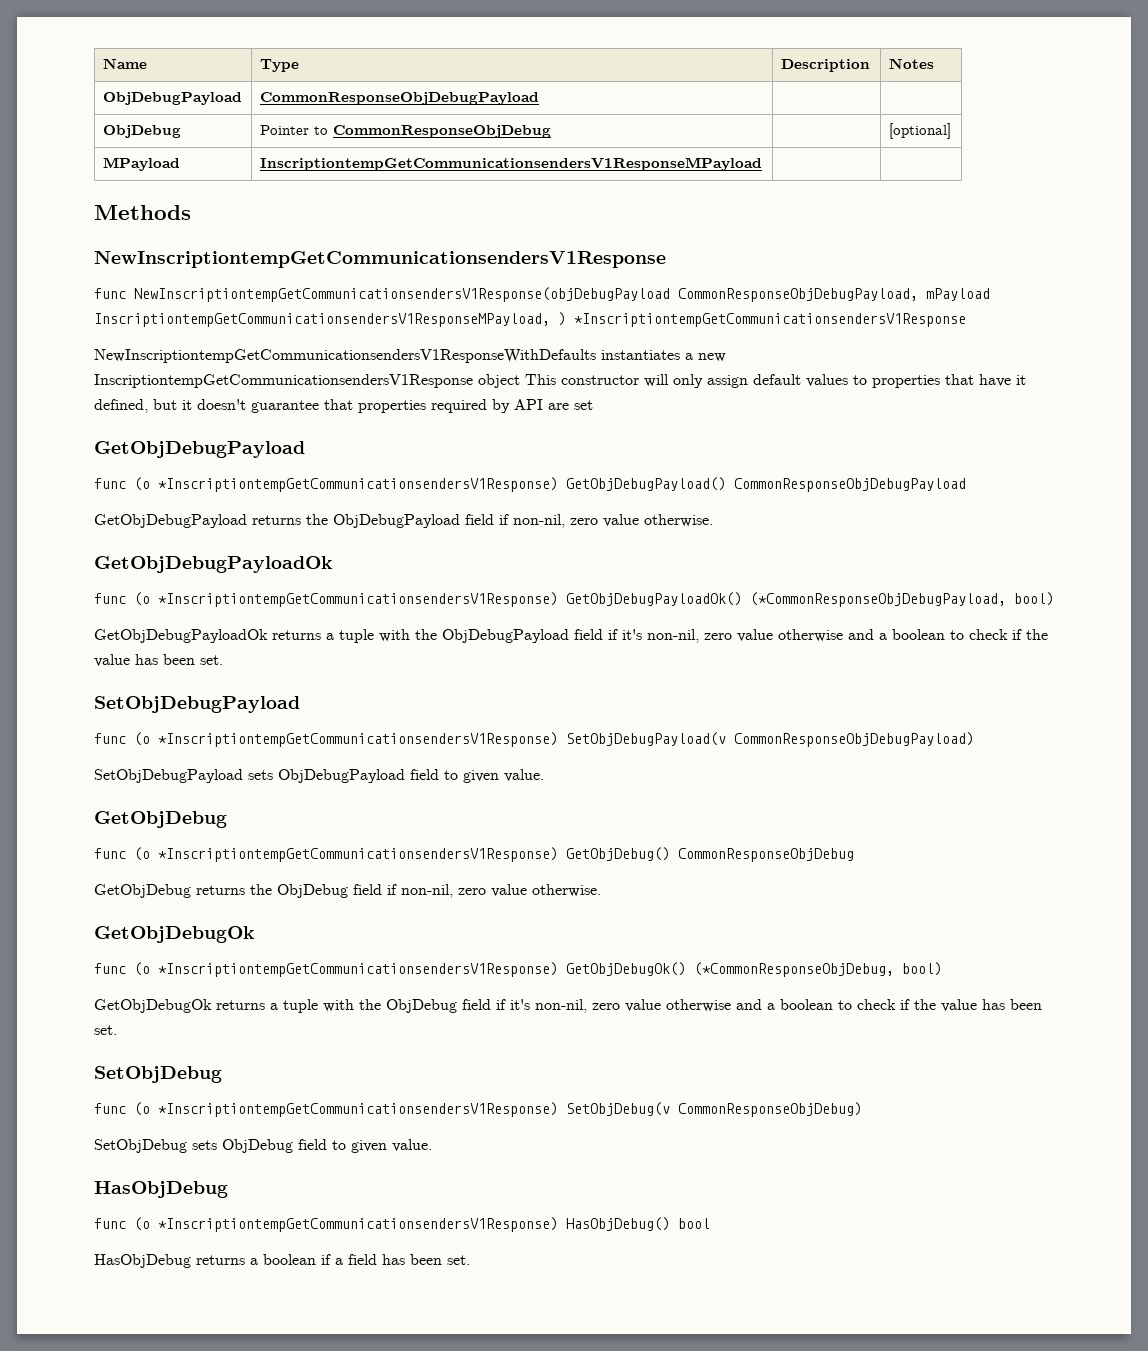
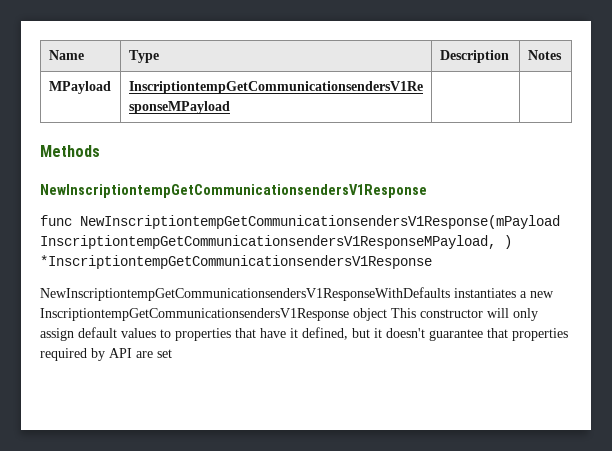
- ObjDebugPayload | CommonResponseObjDebugPayload | |
- ObjDebug | Pointer to CommonResponseObjDebug | | [optional]
- func NewInscriptiontempGetCommunicationsendersV1Response(objDebugPayload CommonResponseObjDebugPayload, mPayload InscriptiontempGetCommunicationsendersV1ResponseMPayload, ) *InscriptiontempGetCommunicationsendersV1Response
+ func NewInscriptiontempGetCommunicationsendersV1Response(mPayload InscriptiontempGetCommunicationsendersV1ResponseMPayload, ) *InscriptiontempGetCommunicationsendersV1Response
  NewInscriptiontempGetCommunicationsendersV1ResponseWithDefaults instantiates a new InscriptiontempGetCommunicationsendersV1Response object This constructor will only assign default values to properties that have it defined, but it doesn't guarantee that properties required by API are set
- GetObjDebugPayload
- func (o *InscriptiontempGetCommunicationsendersV1Response) GetObjDebugPayload() CommonResponseObjDebugPayload
- GetObjDebugPayload returns the ObjDebugPayload field if non-nil, zero value otherwise.
- GetObjDebugPayloadOk
- func (o *InscriptiontempGetCommunicationsendersV1Response) GetObjDebugPayloadOk() (*CommonResponseObjDebugPayload, bool)
- GetObjDebugPayloadOk returns a tuple with the ObjDebugPayload field if it's non-nil, zero value otherwise and a boolean to check if the value has been set.
- SetObjDebugPayload
- func (o *InscriptiontempGetCommunicationsendersV1Response) SetObjDebugPayload(v CommonResponseObjDebugPayload)
- SetObjDebugPayload sets ObjDebugPayload field to given value.
- GetObjDebug
- func (o *InscriptiontempGetCommunicationsendersV1Response) GetObjDebug() CommonResponseObjDebug
- GetObjDebug returns the ObjDebug field if non-nil, zero value otherwise.
- GetObjDebugOk
- func (o *InscriptiontempGetCommunicationsendersV1Response) GetObjDebugOk() (*CommonResponseObjDebug, bool)
- GetObjDebugOk returns a tuple with the ObjDebug field if it's non-nil, zero value otherwise and a boolean to check if the value has been set.
- SetObjDebug
- func (o *InscriptiontempGetCommunicationsendersV1Response) SetObjDebug(v CommonResponseObjDebug)
- SetObjDebug sets ObjDebug field to given value.
- HasObjDebug
- func (o *InscriptiontempGetCommunicationsendersV1Response) HasObjDebug() bool
- HasObjDebug returns a boolean if a field has been set.

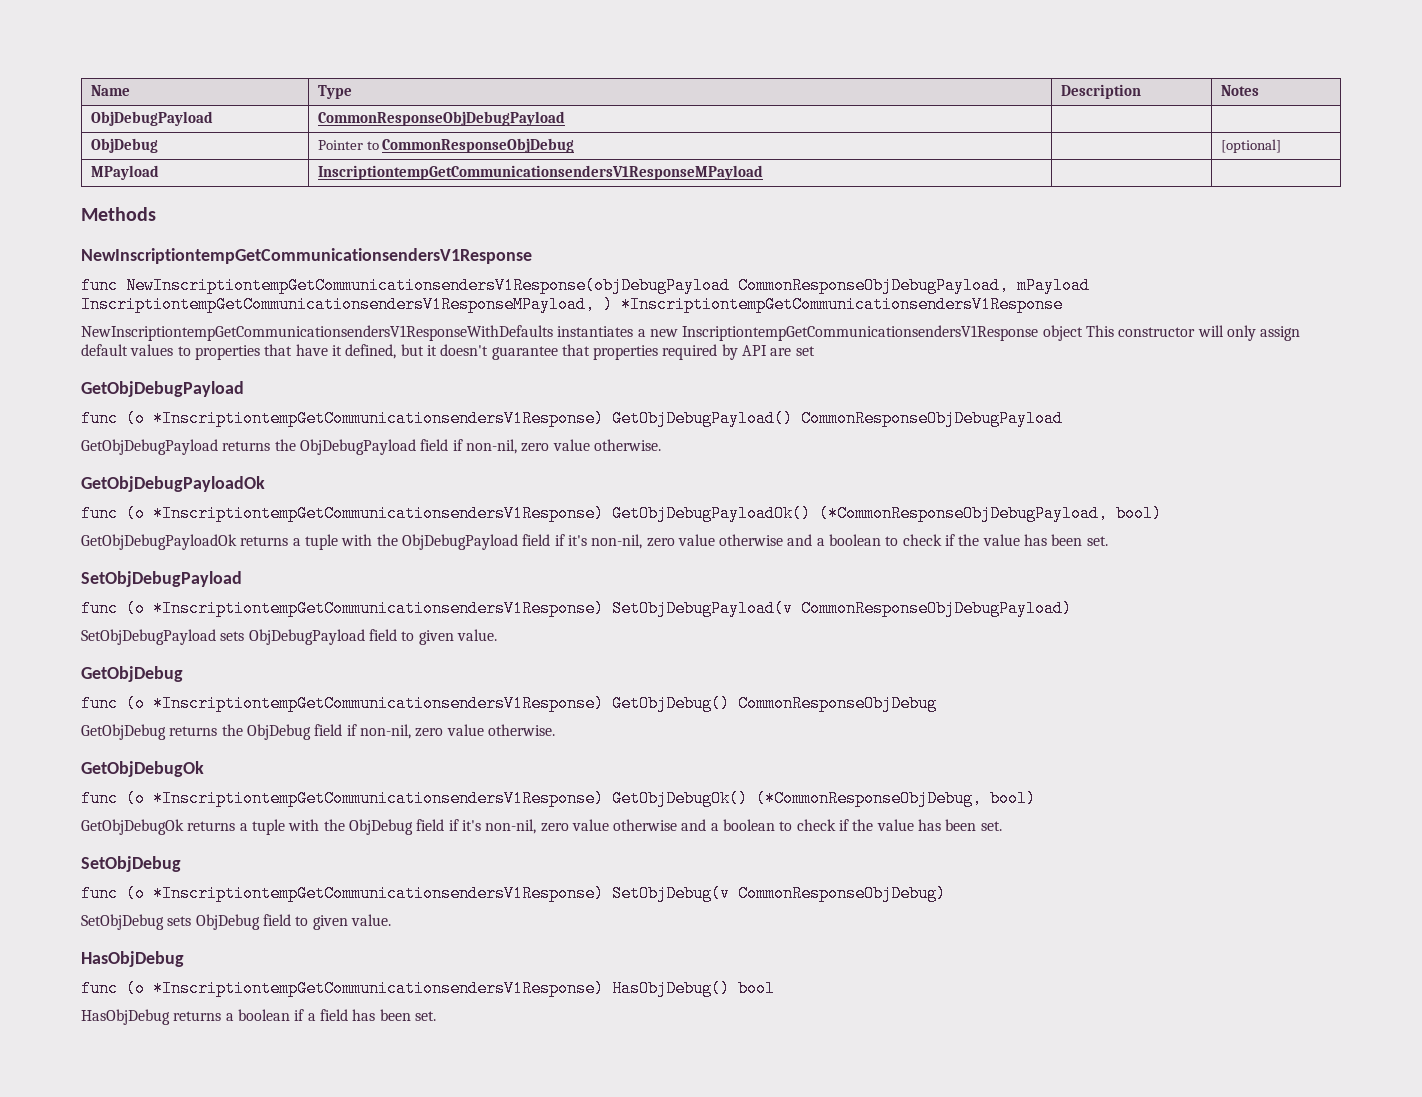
+ ObjDebugPayload | CommonResponseObjDebugPayload | |
+ ObjDebug | Pointer to CommonResponseObjDebug | | [optional]
- func NewInscriptiontempGetCommunicationsendersV1Response(mPayload InscriptiontempGetCommunicationsendersV1ResponseMPayload, ) *InscriptiontempGetCommunicationsendersV1Response
+ func NewInscriptiontempGetCommunicationsendersV1Response(objDebugPayload CommonResponseObjDebugPayload, mPayload InscriptiontempGetCommunicationsendersV1ResponseMPayload, ) *InscriptiontempGetCommunicationsendersV1Response
  NewInscriptiontempGetCommunicationsendersV1ResponseWithDefaults instantiates a new InscriptiontempGetCommunicationsendersV1Response object This constructor will only assign default values to properties that have it defined, but it doesn't guarantee that properties required by API are set
+ GetObjDebugPayload
+ func (o *InscriptiontempGetCommunicationsendersV1Response) GetObjDebugPayload() CommonResponseObjDebugPayload
+ GetObjDebugPayload returns the ObjDebugPayload field if non-nil, zero value otherwise.
+ GetObjDebugPayloadOk
+ func (o *InscriptiontempGetCommunicationsendersV1Response) GetObjDebugPayloadOk() (*CommonResponseObjDebugPayload, bool)
+ GetObjDebugPayloadOk returns a tuple with the ObjDebugPayload field if it's non-nil, zero value otherwise and a boolean to check if the value has been set.
+ SetObjDebugPayload
+ func (o *InscriptiontempGetCommunicationsendersV1Response) SetObjDebugPayload(v CommonResponseObjDebugPayload)
+ SetObjDebugPayload sets ObjDebugPayload field to given value.
+ GetObjDebug
+ func (o *InscriptiontempGetCommunicationsendersV1Response) GetObjDebug() CommonResponseObjDebug
+ GetObjDebug returns the ObjDebug field if non-nil, zero value otherwise.
+ GetObjDebugOk
+ func (o *InscriptiontempGetCommunicationsendersV1Response) GetObjDebugOk() (*CommonResponseObjDebug, bool)
+ GetObjDebugOk returns a tuple with the ObjDebug field if it's non-nil, zero value otherwise and a boolean to check if the value has been set.
+ SetObjDebug
+ func (o *InscriptiontempGetCommunicationsendersV1Response) SetObjDebug(v CommonResponseObjDebug)
+ SetObjDebug sets ObjDebug field to given value.
+ HasObjDebug
+ func (o *InscriptiontempGetCommunicationsendersV1Response) HasObjDebug() bool
+ HasObjDebug returns a boolean if a field has been set.

